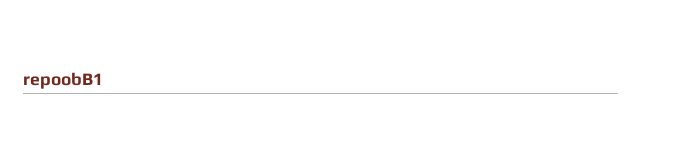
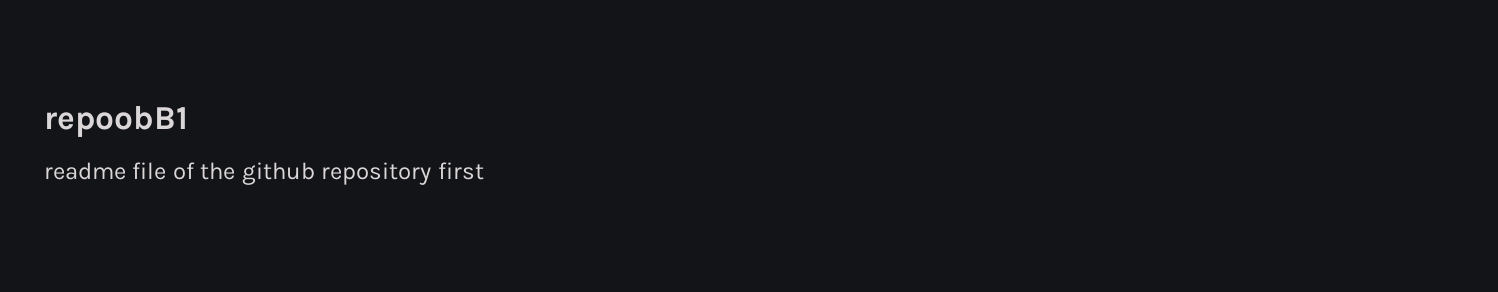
+ readme file of the github repository first

